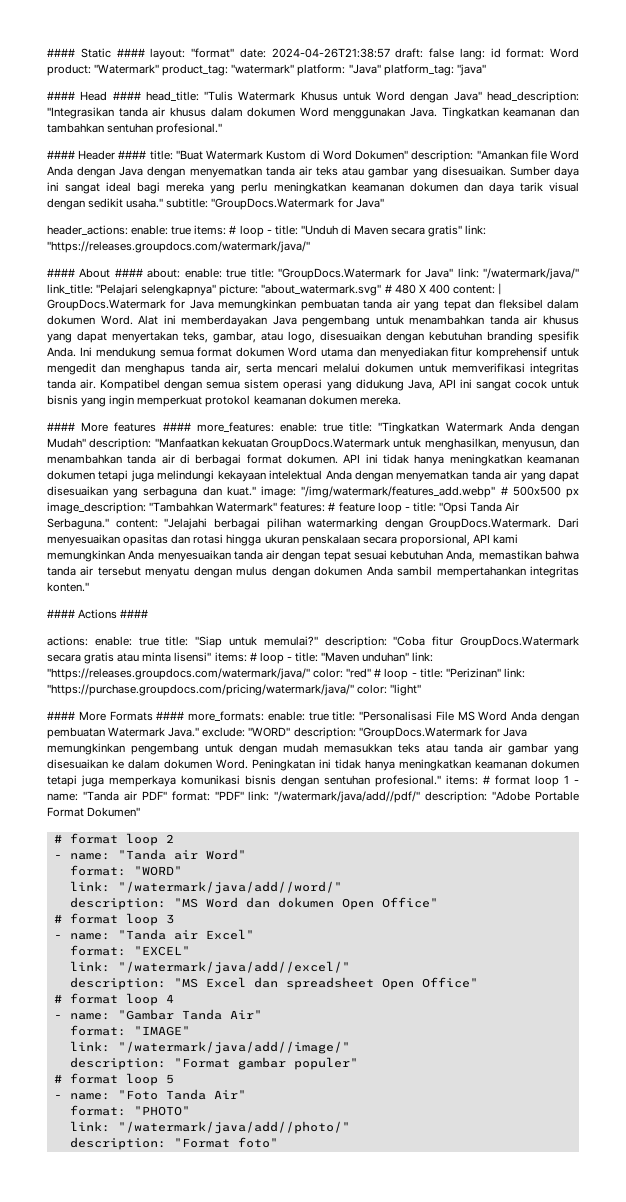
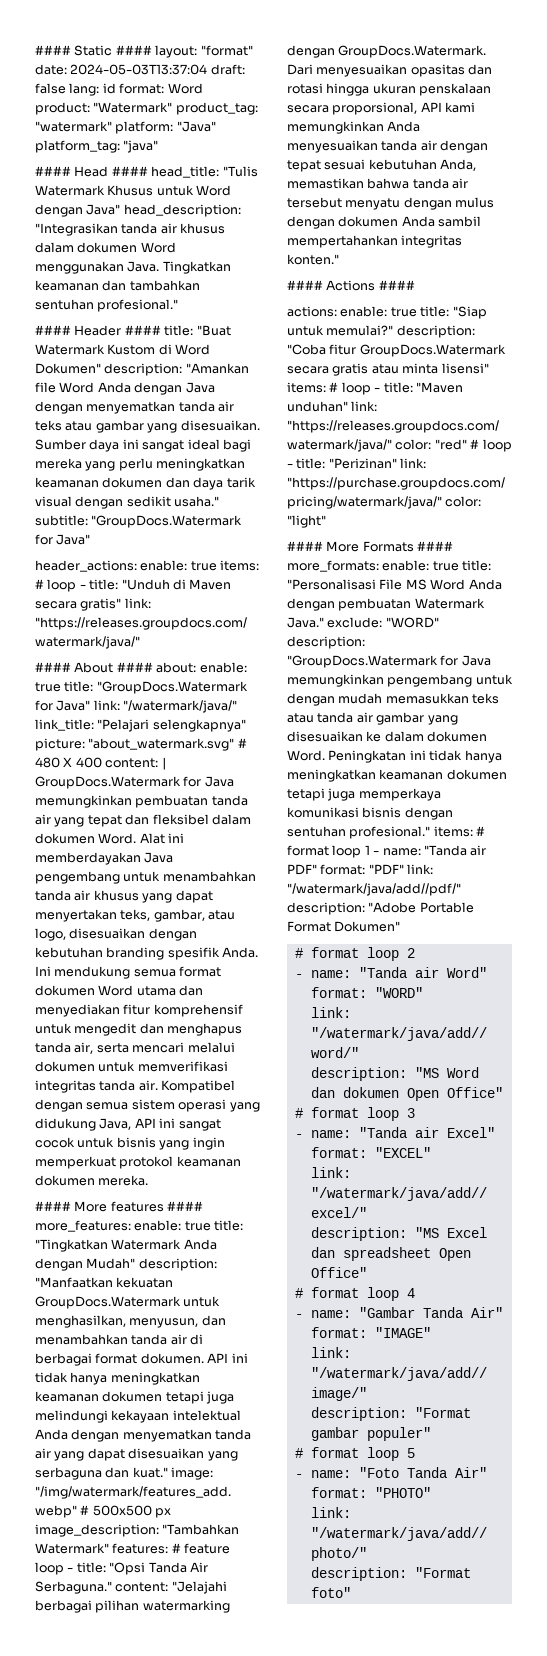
- #### Static #### layout: "format" date: 2024-04-26T21:38:57 draft: false lang: id format: Word product: "Watermark" product_tag: "watermark" platform: "Java" platform_tag: "java"
+ #### Static #### layout: "format" date: 2024-05-03T13:37:04 draft: false lang: id format: Word product: "Watermark" product_tag: "watermark" platform: "Java" platform_tag: "java"

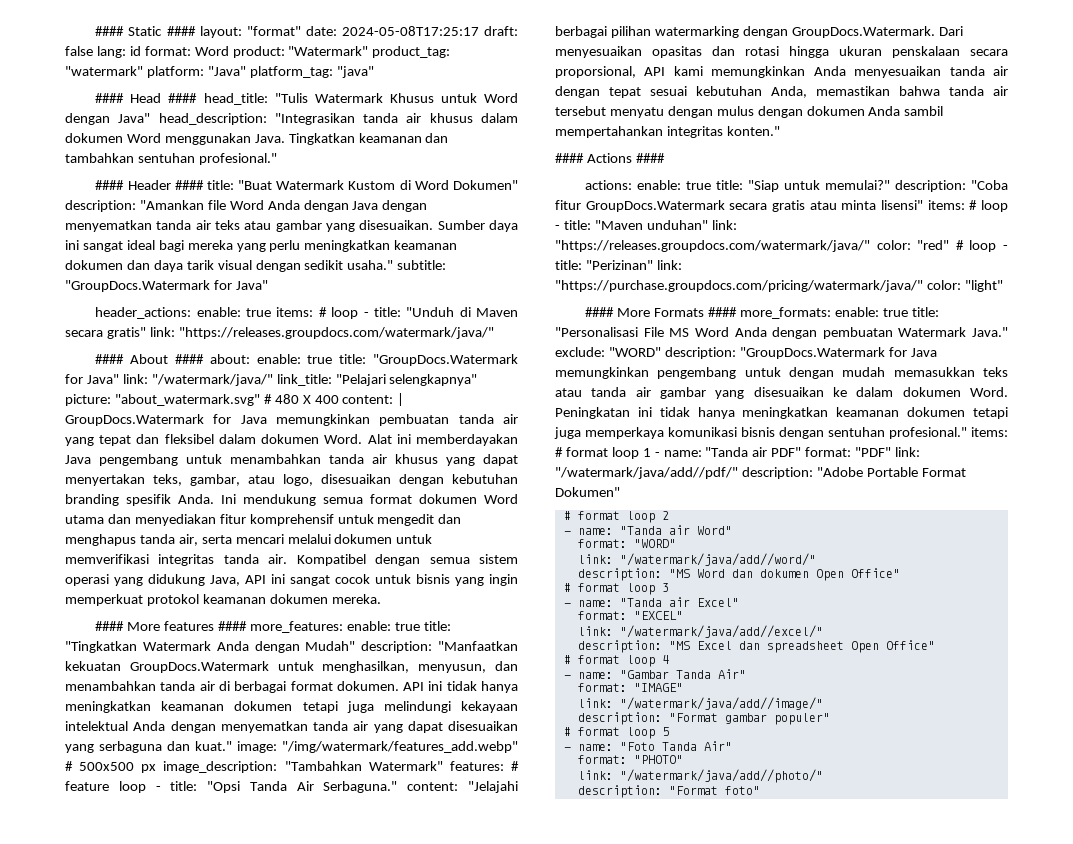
- #### Static #### layout: "format" date: 2024-05-03T13:37:04 draft: false lang: id format: Word product: "Watermark" product_tag: "watermark" platform: "Java" platform_tag: "java"
+ #### Static #### layout: "format" date: 2024-05-08T17:25:17 draft: false lang: id format: Word product: "Watermark" product_tag: "watermark" platform: "Java" platform_tag: "java"

